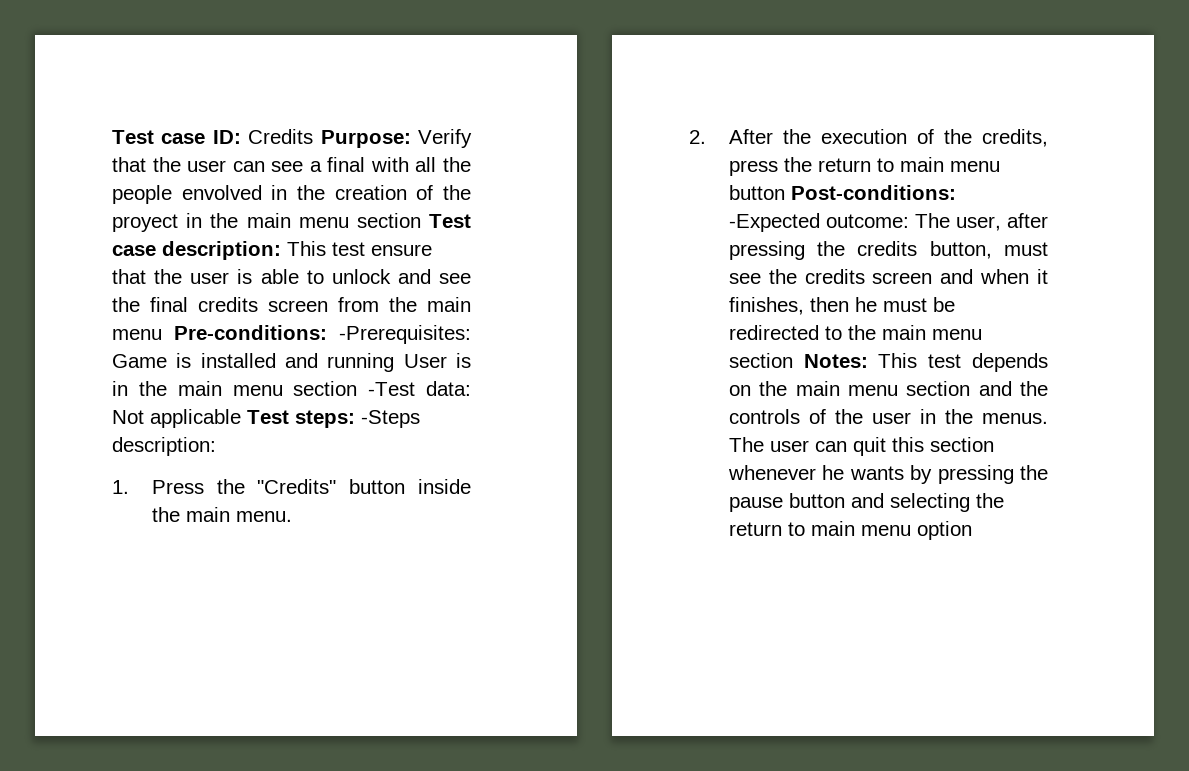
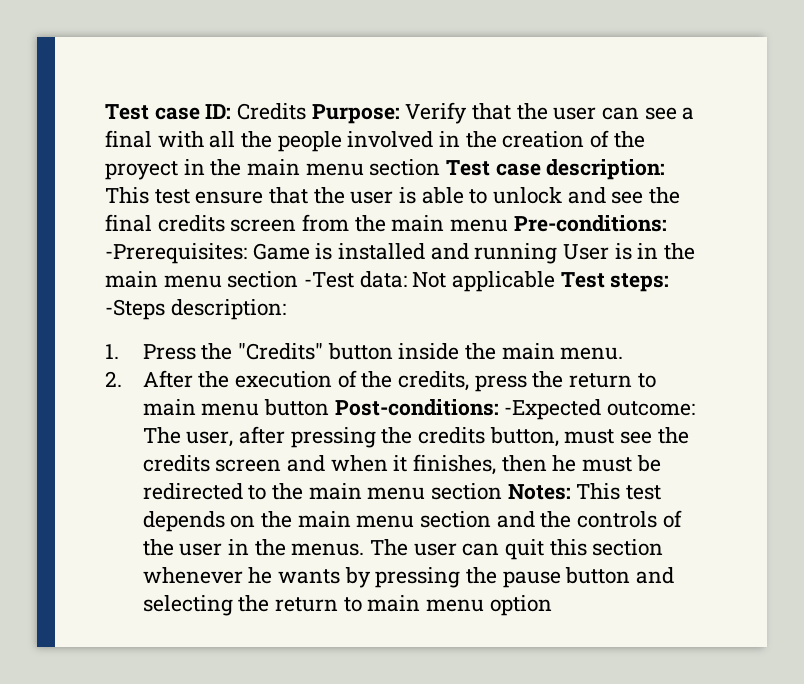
- Verify that the user can see a final with all the people envolved in the creation of the proyect in the main menu section Test case description:
+ Verify that the user can see a final with all the people involved in the creation of the proyect in the main menu section Test case description:

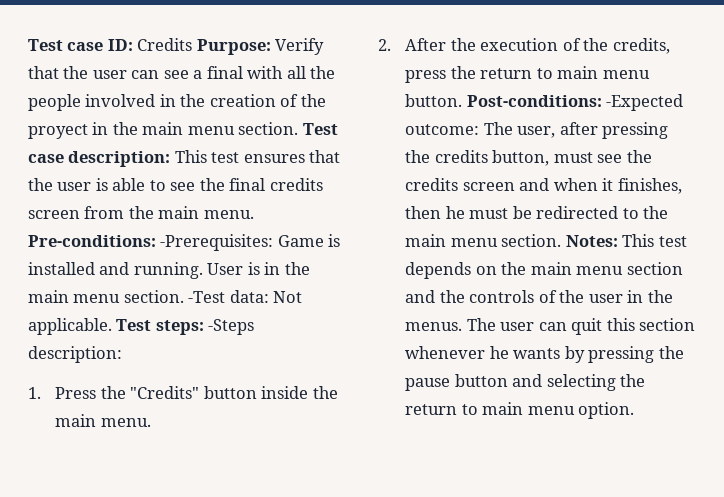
- Verify that the user can see a final with all the people involved in the creation of the proyect in the main menu section Test case description:
+ Verify that the user can see a final with all the people involved in the creation of the proyect in the main menu section. Test case description:
- This test ensure that the user is able to unlock and see the final credits screen from the main menu Pre-conditions:
+ This test ensures that the user is able to see the final credits screen from the main menu. Pre-conditions:
- Game is installed and running User is in the main menu section -Test data:
+ Game is installed and running. User is in the main menu section. -Test data:
- Not applicable Test steps:
+ Not applicable. Test steps:
- 2. After the execution of the credits, press the return to main menu button Post-conditions: -Expected outcome: The user, after pressing the credits button, must see the credits screen and when it finishes, then he must be redirected to the main menu section Notes: This test depends on the main menu section and the controls of the user in the menus.
+ 2. After the execution of the credits, press the return to main menu button. Post-conditions: -Expected outcome: The user, after pressing the credits button, must see the credits screen and when it finishes, then he must be redirected to the main menu section. Notes: This test depends on the main menu section and the controls of the user in the menus.
- The user can quit this section whenever he wants by pressing the pause button and selecting the return to main menu option
+ The user can quit this section whenever he wants by pressing the pause button and selecting the return to main menu option.

